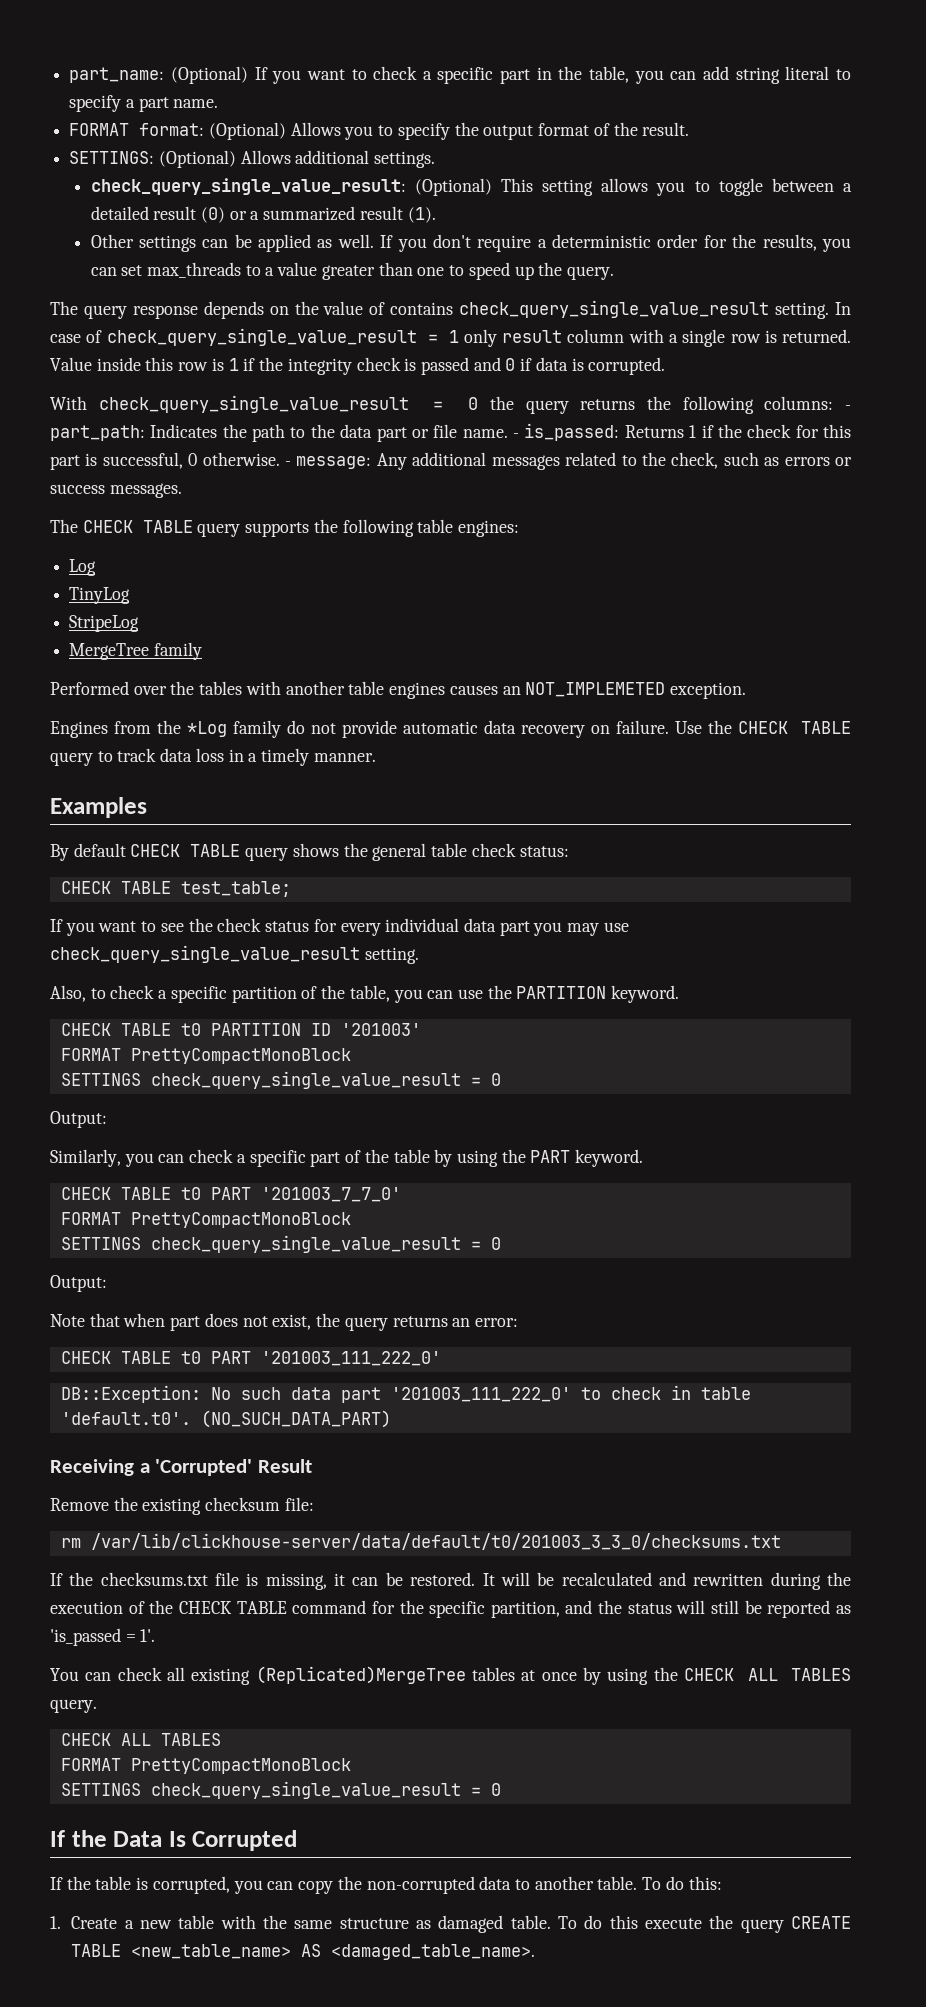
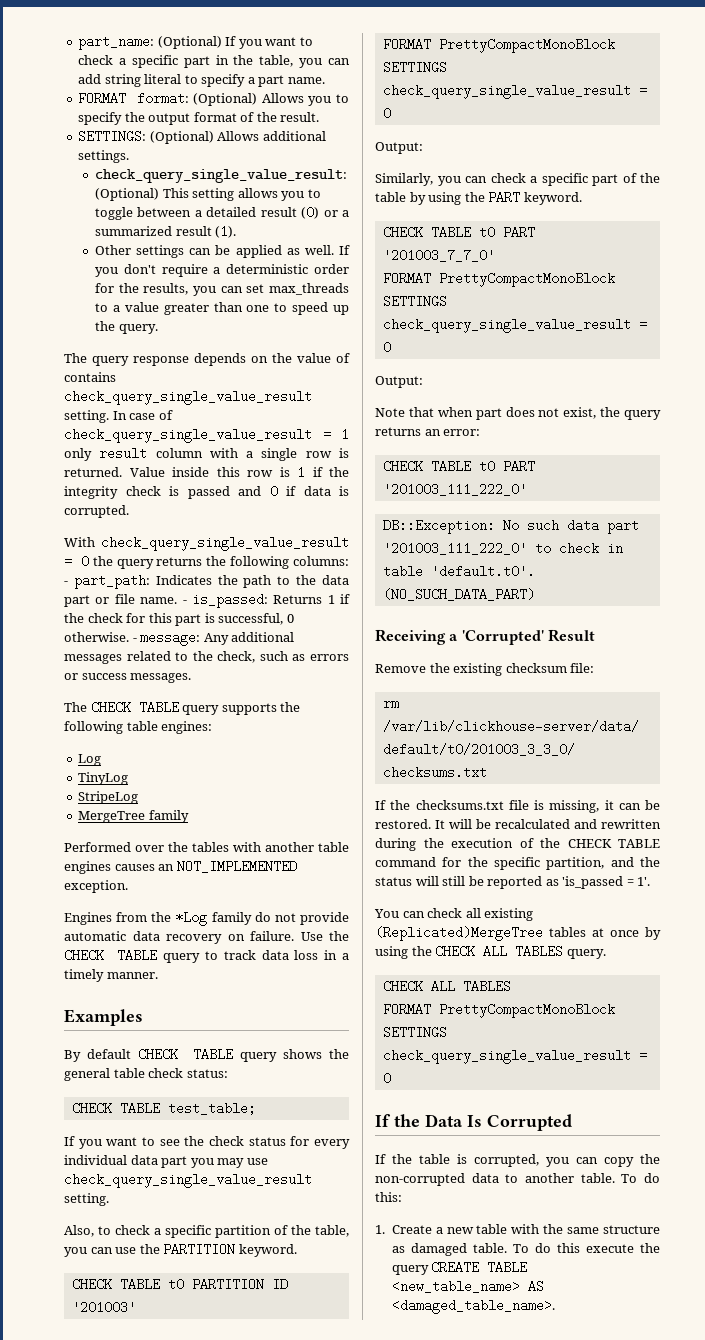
- Performed over the tables with another table engines causes an NOT_IMPLEMETED exception.
+ Performed over the tables with another table engines causes an NOT_IMPLEMENTED exception.

